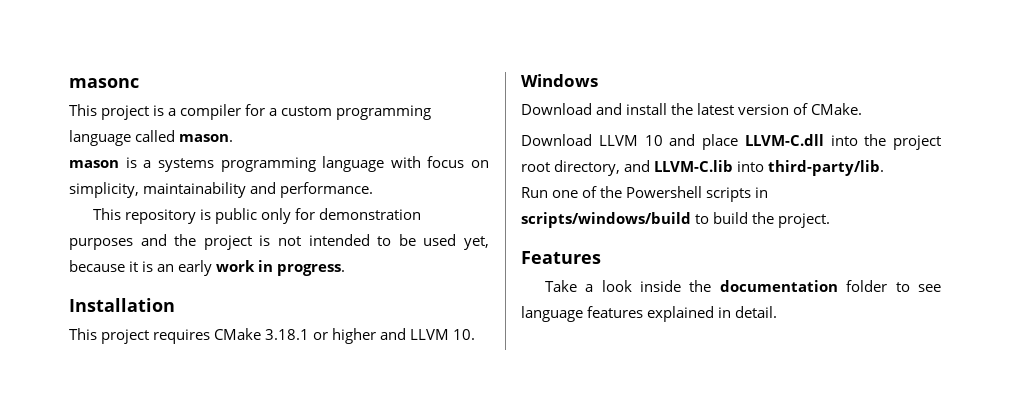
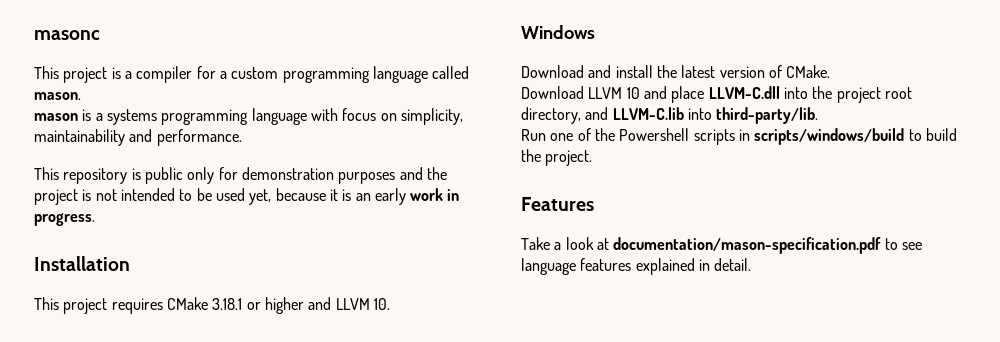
- Take a look inside the documentation folder to see language features explained in detail.
+ Take a look at documentation/mason-specification.pdf to see language features explained in detail.

